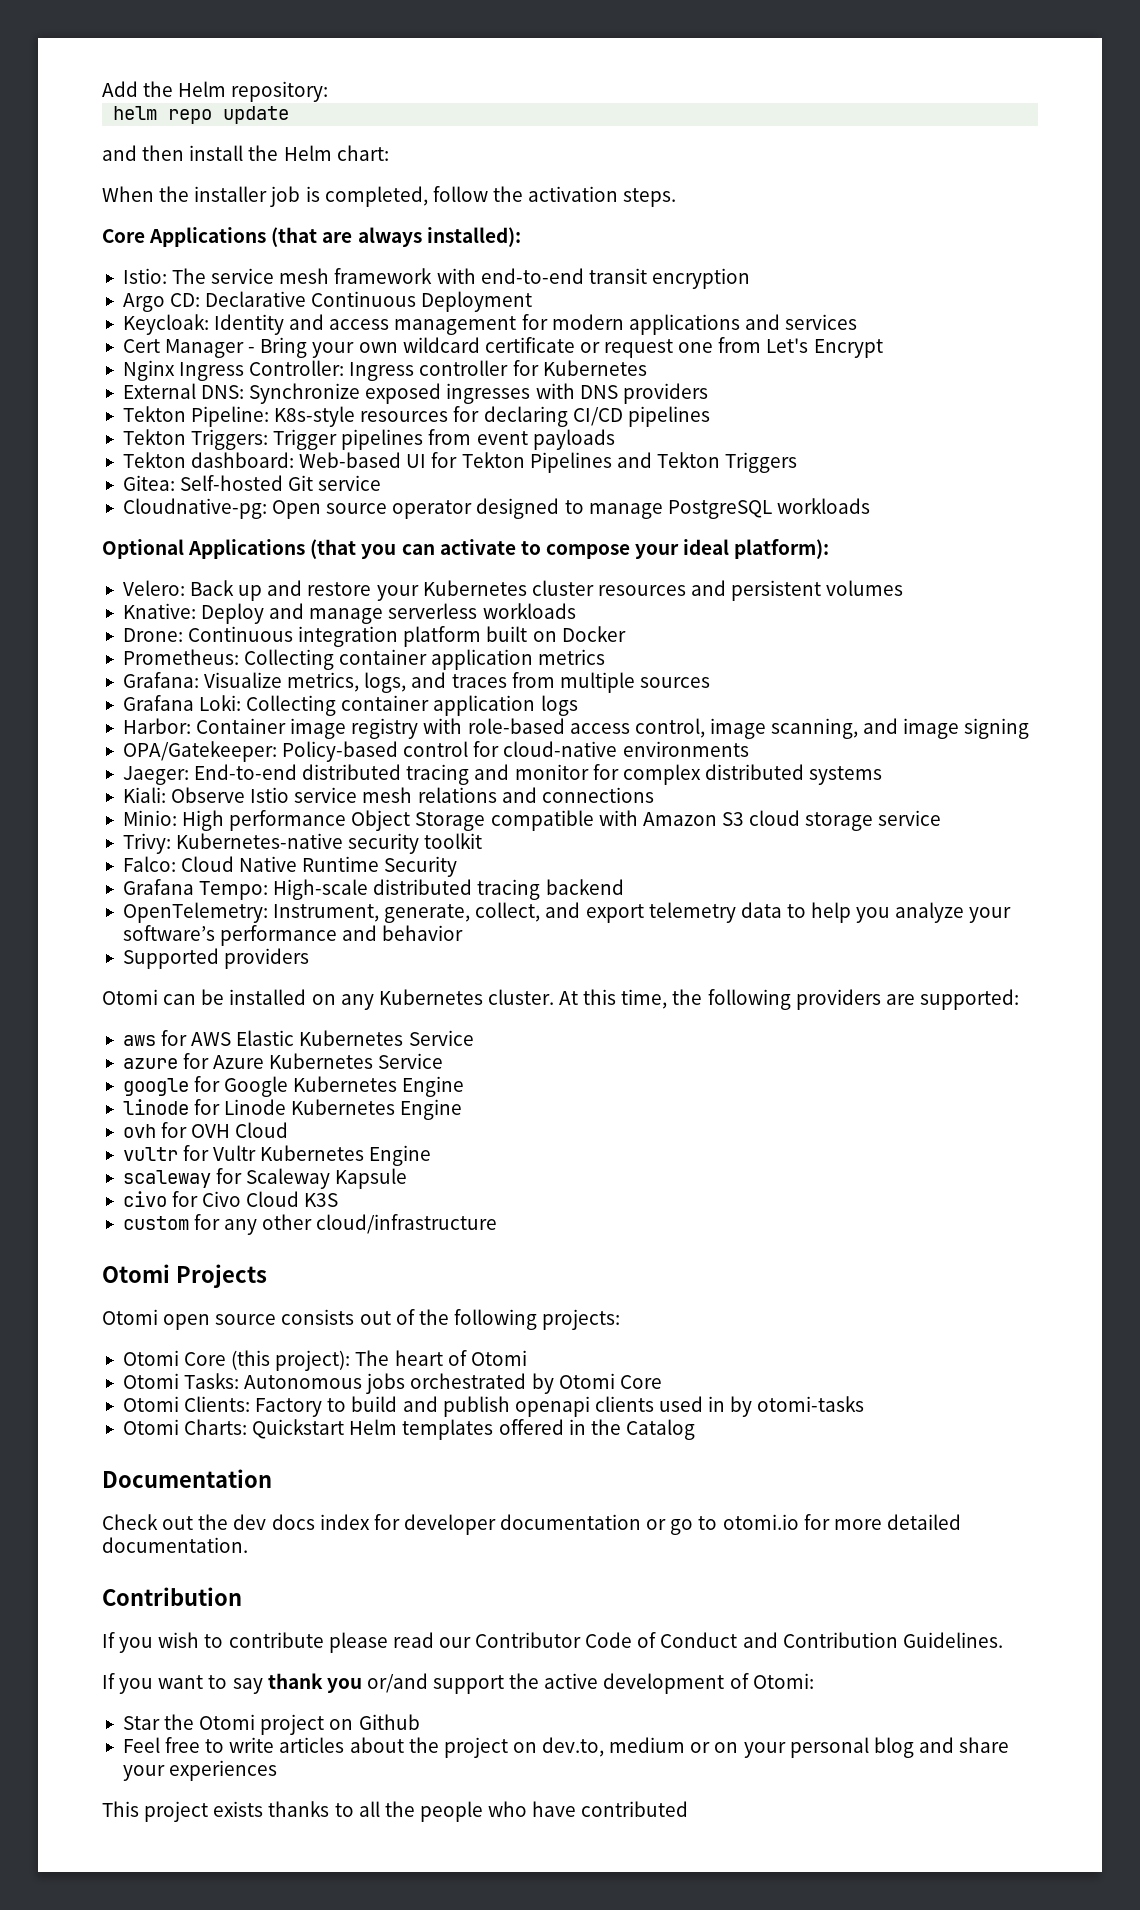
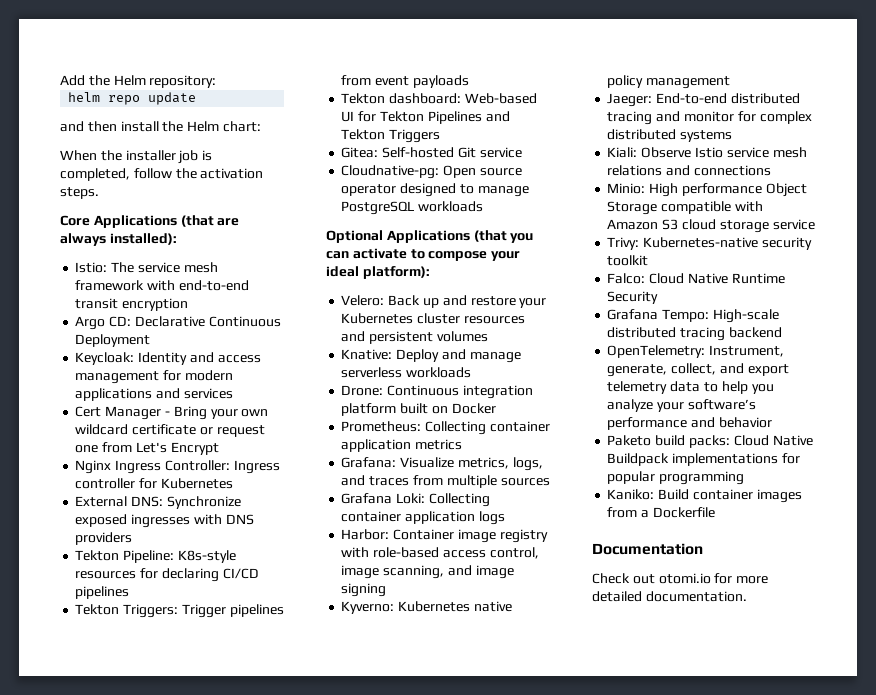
- OPA/Gatekeeper: Policy-based control for cloud-native environments
+ Kyverno: Kubernetes native policy management
- Supported providers
- Otomi can be installed on any Kubernetes cluster. At this time, the following providers are supported:
- aws for AWS Elastic Kubernetes Service
- azure for Azure Kubernetes Service
- google for Google Kubernetes Engine
- linode for Linode Kubernetes Engine
- ovh for OVH Cloud
- vultr for Vultr Kubernetes Engine
- scaleway for Scaleway Kapsule
- civo for Civo Cloud K3S
- custom for any other cloud/infrastructure
- Otomi Projects
- Otomi open source consists out of the following projects:
- Otomi Core (this project): The heart of Otomi
- Otomi Tasks: Autonomous jobs orchestrated by Otomi Core
- Otomi Clients: Factory to build and publish openapi clients used in by otomi-tasks
- Otomi Charts: Quickstart Helm templates offered in the Catalog
+ Paketo build packs: Cloud Native Buildpack implementations for popular programming
+ Kaniko: Build container images from a Dockerfile
  Documentation
- Check out the dev docs index for developer documentation or go to otomi.io for more detailed documentation.
- Contribution
- If you wish to contribute please read our Contributor Code of Conduct and Contribution Guidelines.
- If you want to say thank you or/and support the active development of Otomi:
- Star the Otomi project on Github
- Feel free to write articles about the project on dev.to, medium or on your personal blog and share your experiences
- This project exists thanks to all the people who have contributed
+ Check out otomi.io for more detailed documentation.

